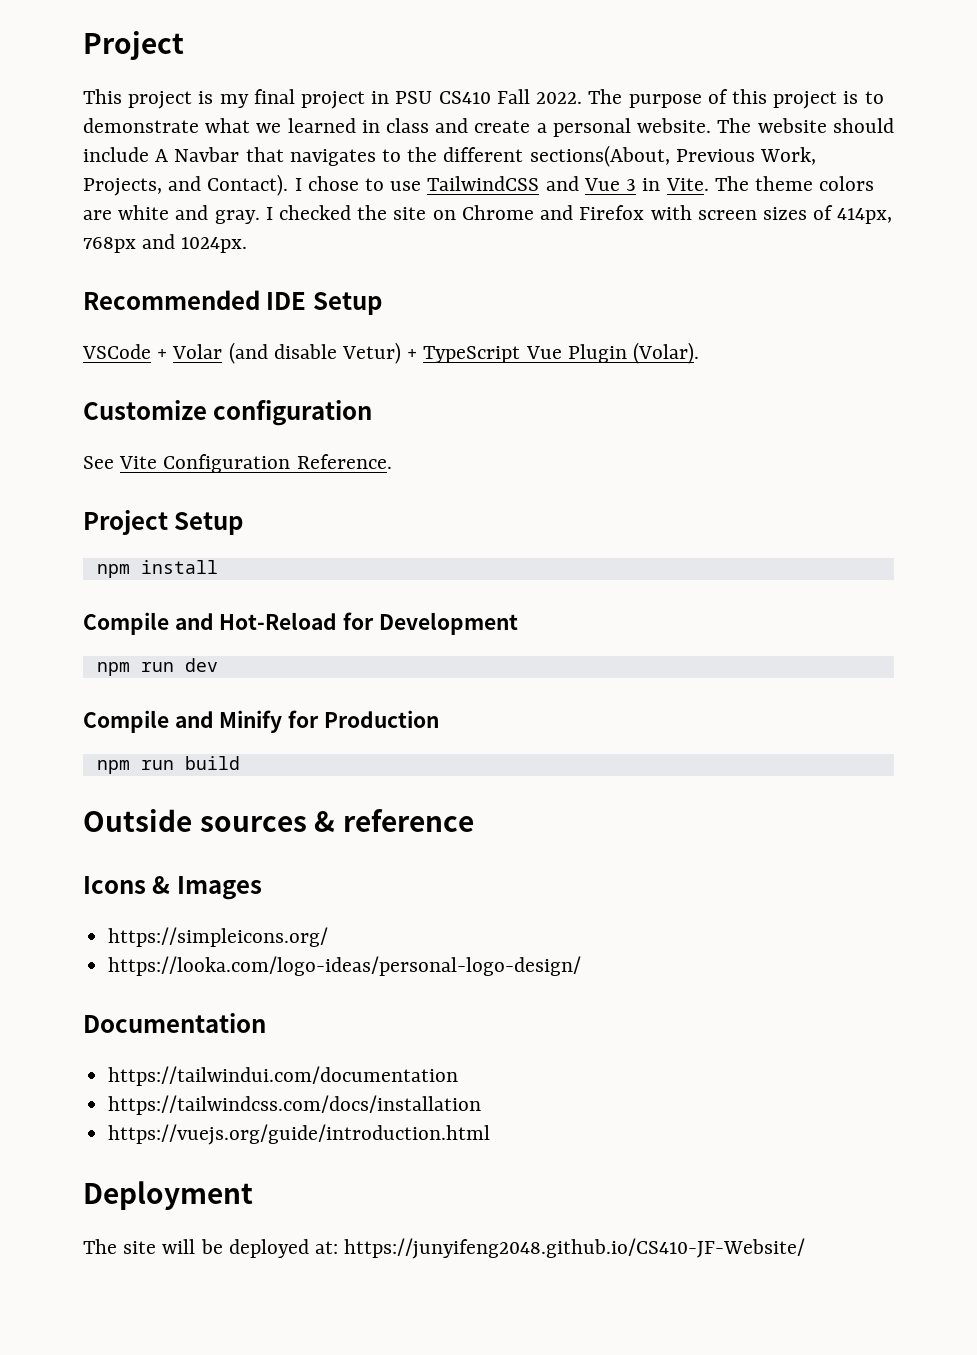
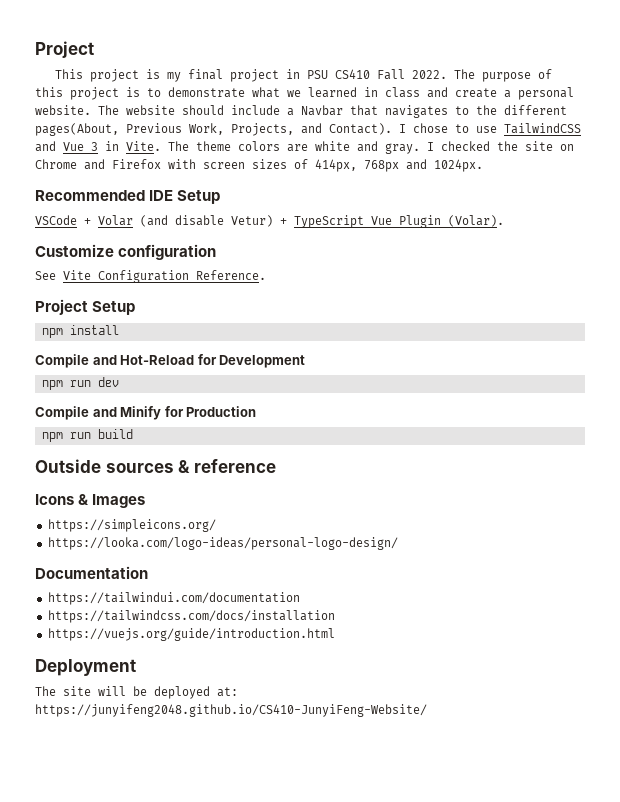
- The website should include A Navbar that navigates to the different sections(About, Previous Work, Projects, and Contact).
+ The website should include a Navbar that navigates to the different pages(About, Previous Work, Projects, and Contact).
- The site will be deployed at: https://junyifeng2048.github.io/CS410-JF-Website/
+ The site will be deployed at: https://junyifeng2048.github.io/CS410-JunyiFeng-Website/

